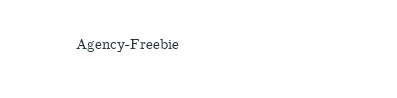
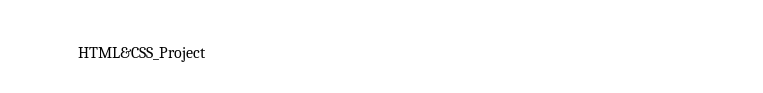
- Agency-Freebie
+ HTML&CSS_Project

